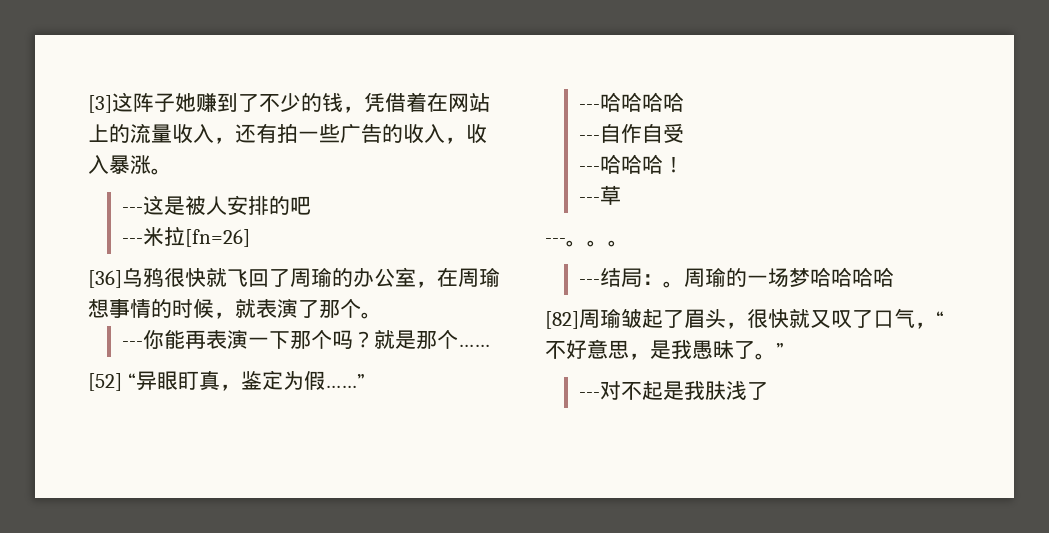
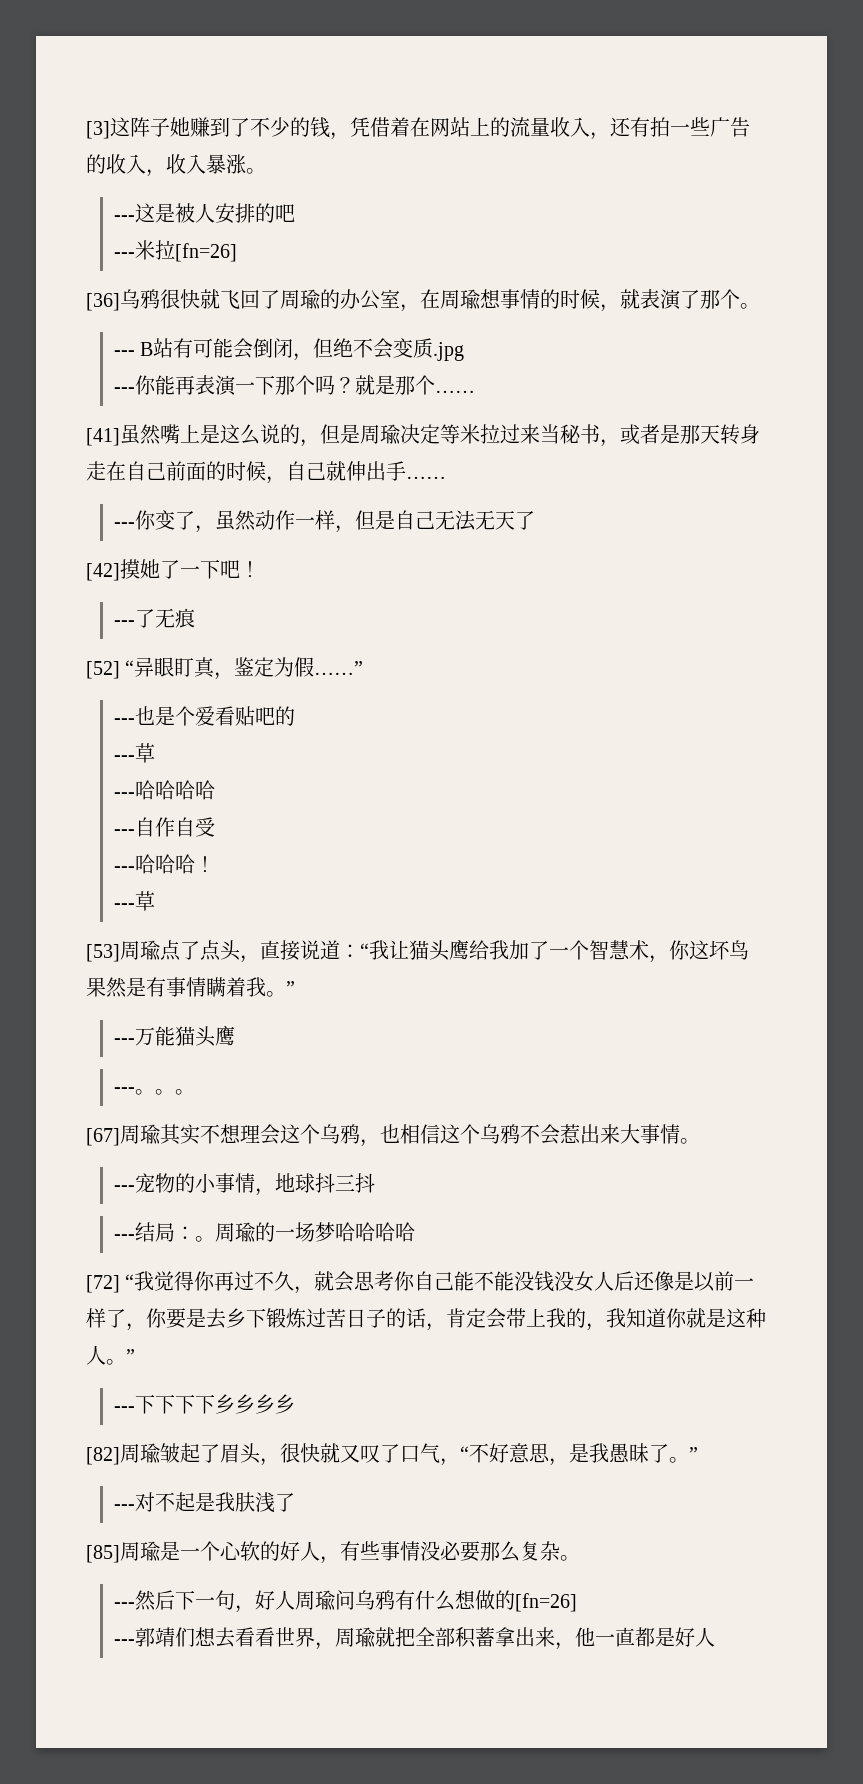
+ --- B站有可能会倒闭，但绝不会变质.jpg
+ [41]虽然嘴上是这么说的，但是周瑜决定等米拉过来当秘书，或者是那天转身走在自己前面的时候，自己就伸出手……
+ ---你变了，虽然动作一样，但是自己无法无天了
+ [42]摸她了一下吧！
+ ---了无痕
+ ---也是个爱看贴吧的
+ ---草
+ [53]周瑜点了点头，直接说道：“我让猫头鹰给我加了一个智慧术，你这坏鸟果然是有事情瞒着我。”
+ ---万能猫头鹰
  ---。。。
+ [67]周瑜其实不想理会这个乌鸦，也相信这个乌鸦不会惹出来大事情。
+ ---宠物的小事情，地球抖三抖
+ [72] “我觉得你再过不久，就会思考你自己能不能没钱没女人后还像是以前一样了，你要是去乡下锻炼过苦日子的话，肯定会带上我的，我知道你就是这种人。”
+ ---下下下下乡乡乡乡
+ [85]周瑜是一个心软的好人，有些事情没必要那么复杂。
+ ---然后下一句，好人周瑜问乌鸦有什么想做的[fn=26]
+ ---郭靖们想去看看世界，周瑜就把全部积蓄拿出来，他一直都是好人

